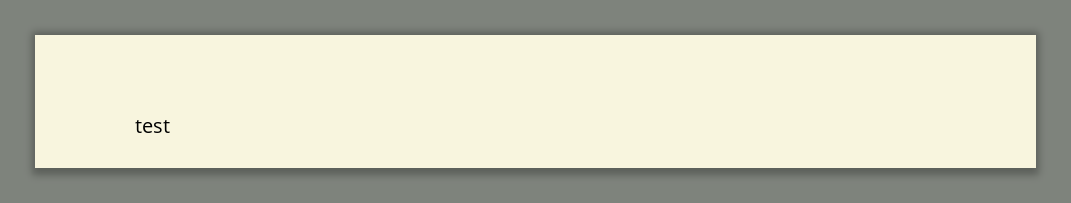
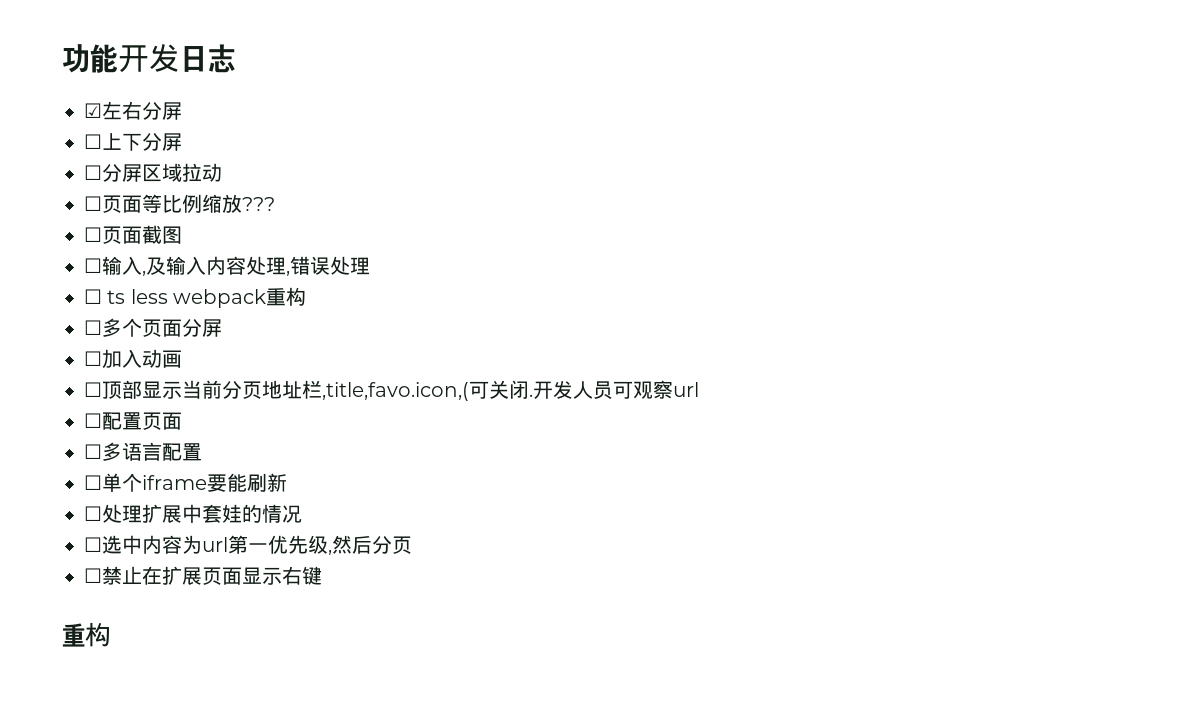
- test
+ 功能开发日志
+ ☑左右分屏
+ ☐上下分屏
+ ☐分屏区域拉动
+ ☐页面等比例缩放???
+ ☐页面截图
+ ☐输入,及输入内容处理,错误处理
+ ☐ ts less webpack重构
+ ☐多个页面分屏
+ ☐加入动画
+ ☐顶部显示当前分页地址栏,title,favo.icon,(可关闭.开发人员可观察url
+ ☐配置页面
+ ☐多语言配置
+ ☐单个iframe要能刷新
+ ☐处理扩展中套娃的情况
+ ☐选中内容为url第一优先级,然后分页
+ ☐禁止在扩展页面显示右键
+ 重构

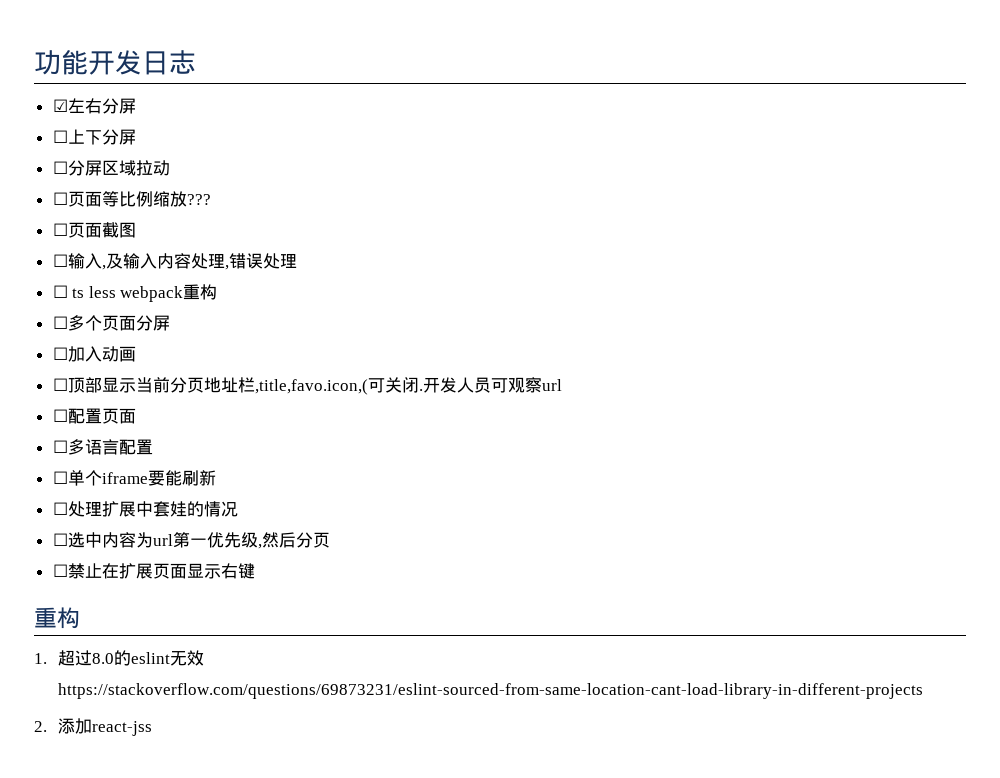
+ 1.超过8.0的eslint无效https://stackoverflow.com/questions/69873231/eslint-sourced-from-same-location-cant-load-library-in-different-projects
+ 2.添加react-jss

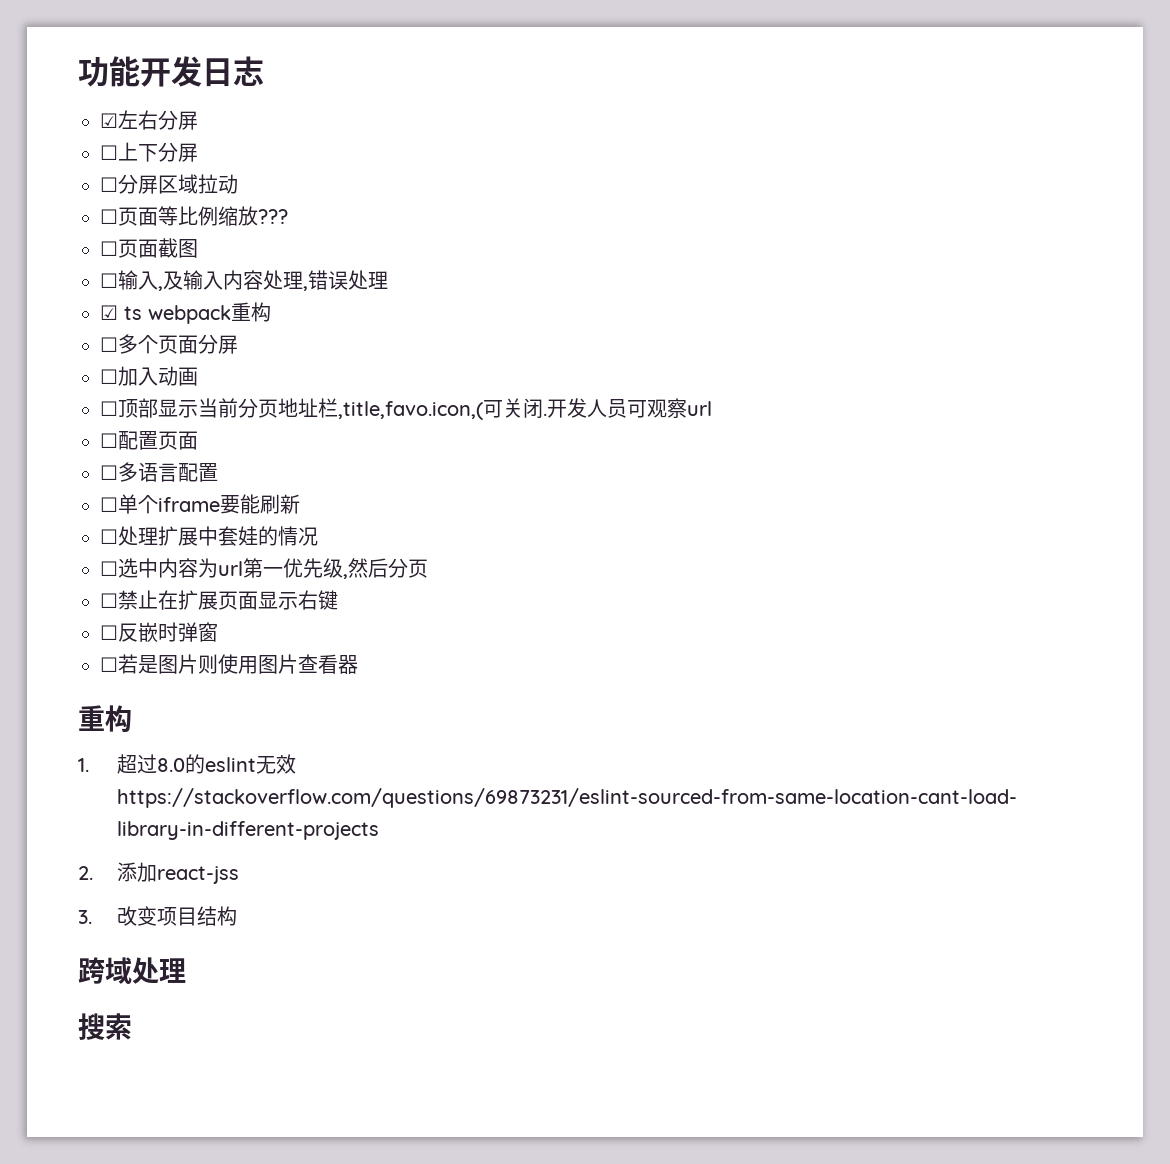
- ☐ ts less webpack重构
+ ☑ ts webpack重构
+ ☐反嵌时弹窗
+ ☐若是图片则使用图片查看器
+ 3.改变项目结构
+ 跨域处理
+ 搜索

